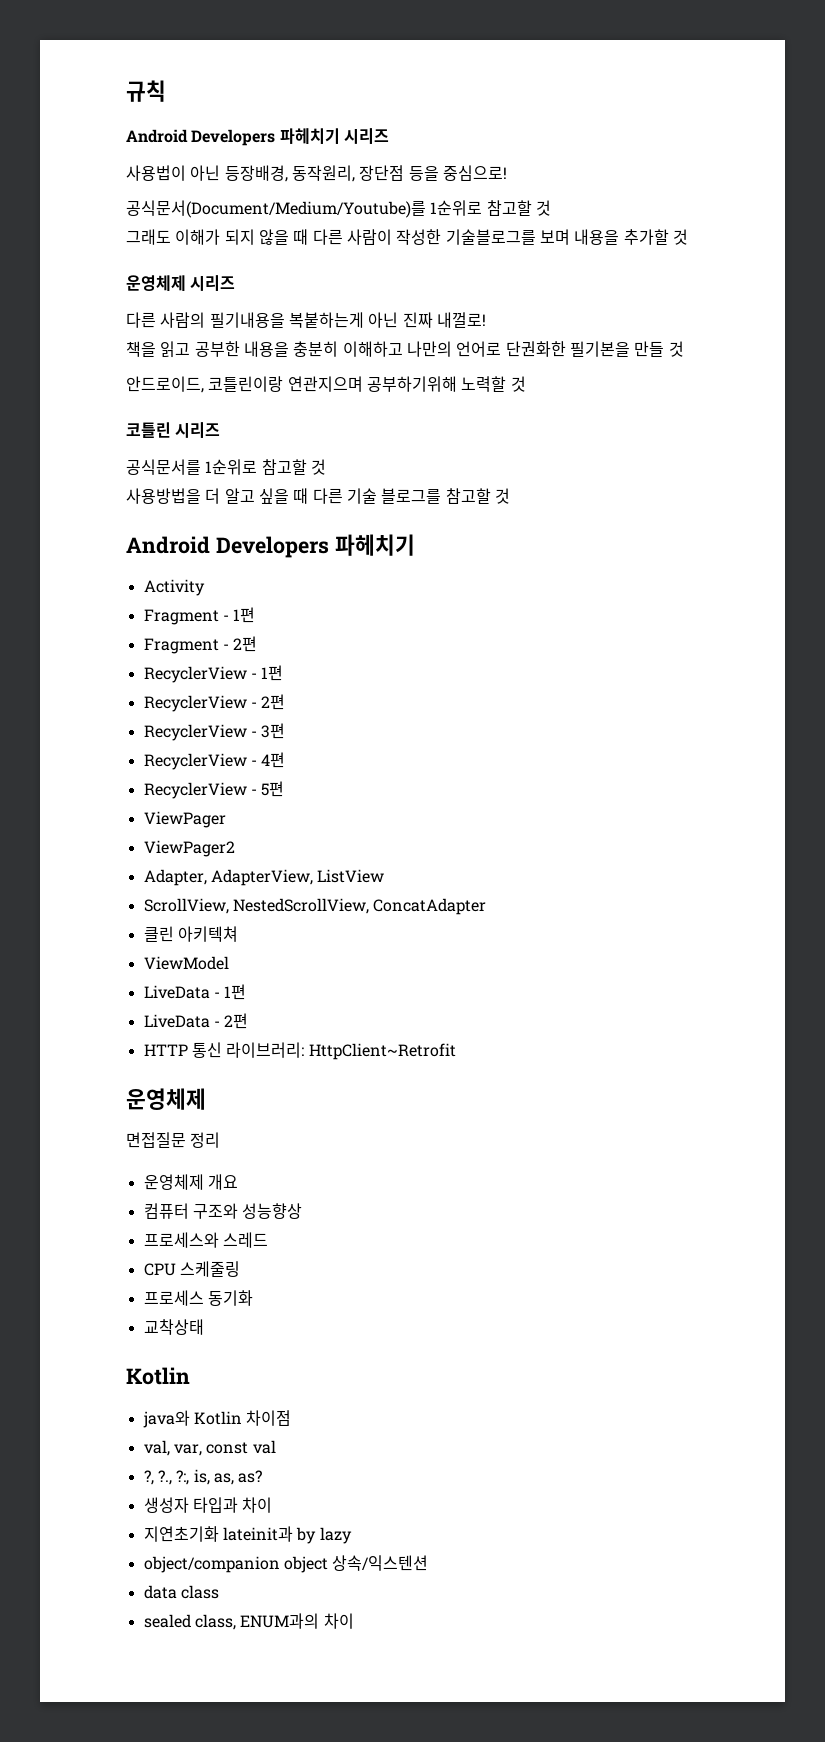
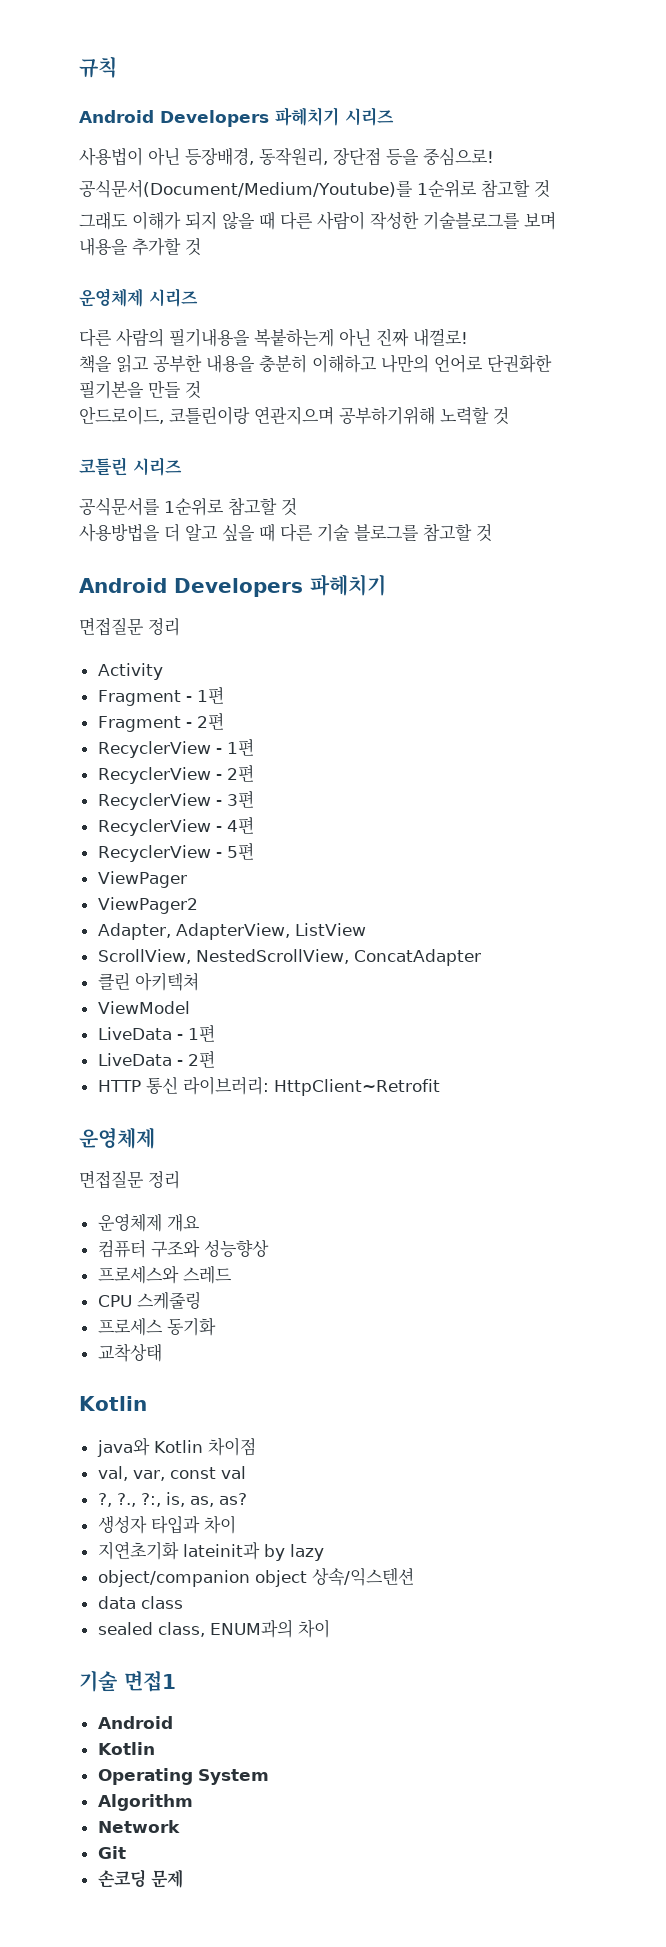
  사용방법을 더 알고 싶을 때 다른 기술 블로그를 참고할 것
  Android Developers 파헤치기
+ 면접질문 정리
+ 기술 면접1
+ Android
+ Kotlin
+ Operating System
+ Algorithm
+ Network
+ Git
+ 손코딩 문제

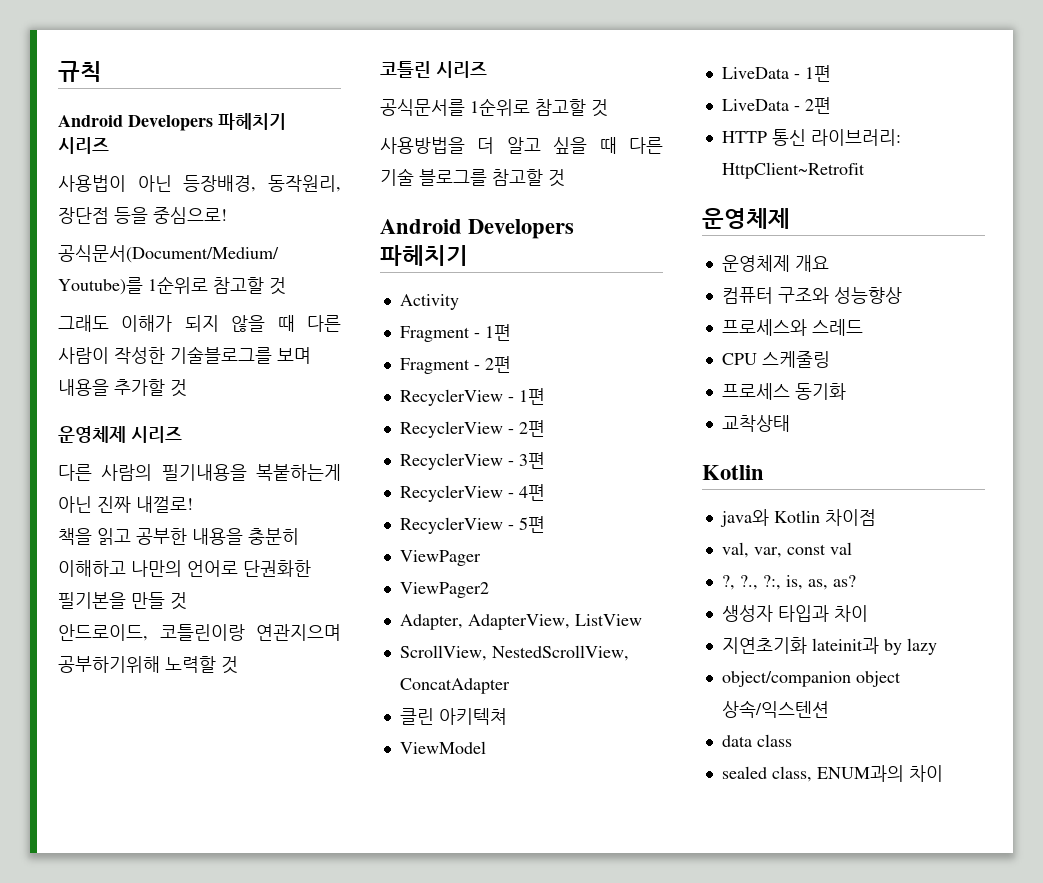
  사용방법을 더 알고 싶을 때 다른 기술 블로그를 참고할 것
  Android Developers 파헤치기
- 면접질문 정리
  HTTP 통신 라이브러리: HttpClient~Retrofit
  운영체제
- 면접질문 정리
- 기술 면접1
- Android
- Kotlin
- Operating System
- Algorithm
- Network
- Git
- 손코딩 문제

